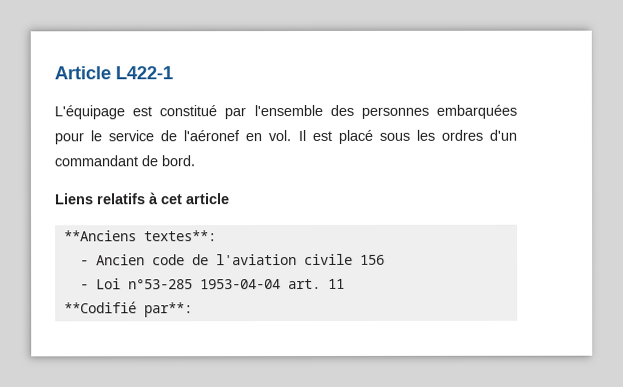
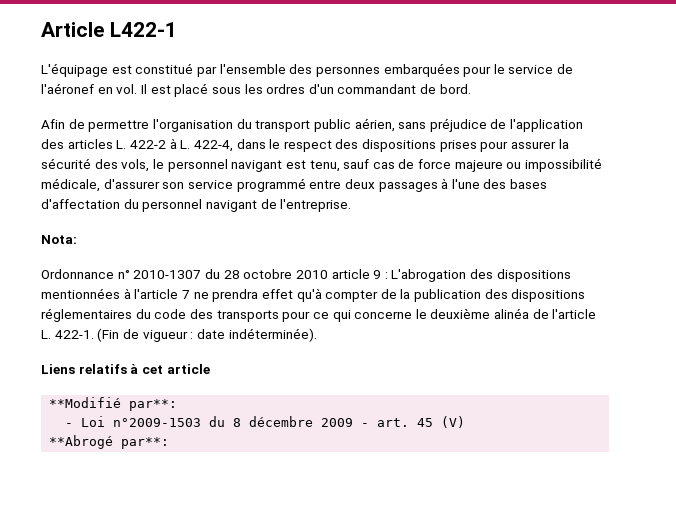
+ Afin de permettre l'organisation du transport public aérien, sans préjudice de l'application des articles L. 422-2 à L. 422-4, dans le respect des dispositions prises pour assurer la sécurité des vols, le personnel navigant est tenu, sauf cas de force majeure ou impossibilité médicale, d'assurer son service programmé entre deux passages à l'une des bases d'affectation du personnel navigant de l'entreprise.
+ Nota:
+ Ordonnance n° 2010-1307 du 28 octobre 2010 article 9 : L'abrogation des dispositions mentionnées à l'article 7 ne prendra effet qu'à compter de la publication des dispositions réglementaires du code des transports pour ce qui concerne le deuxième alinéa de l'article L. 422-1. (Fin de vigueur : date indéterminée).
- **Anciens textes**:
- - Ancien code de l'aviation civile 156
- - Loi n°53-285 1953-04-04 art. 11
- **Codifié par**:
+ **Modifié par**:
+ - Loi n°2009-1503 du 8 décembre 2009 - art. 45 (V)
+ **Abrogé par**:

